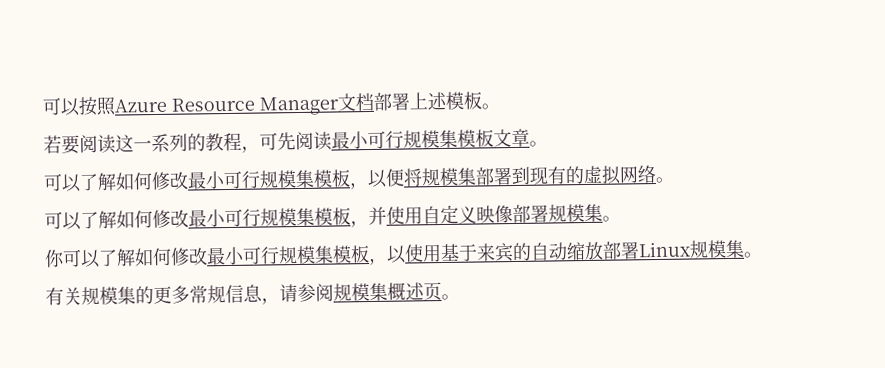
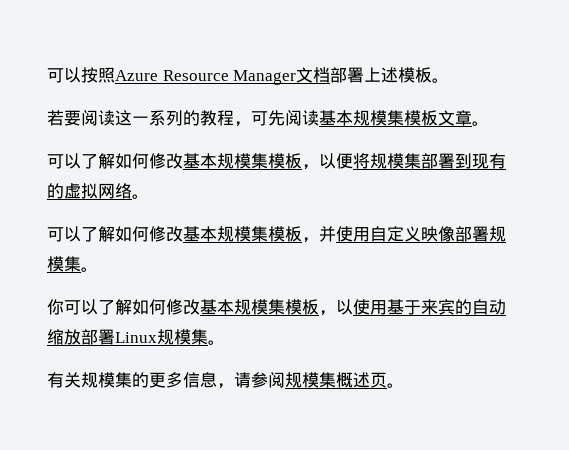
- 若要阅读这一系列的教程，可先阅读最小可行规模集模板文章。
+ 若要阅读这一系列的教程，可先阅读基本规模集模板文章。
- 可以了解如何修改最小可行规模集模板，以便将规模集部署到现有的虚拟网络。
+ 可以了解如何修改基本规模集模板，以便将规模集部署到现有的虚拟网络。
- 可以了解如何修改最小可行规模集模板，并使用自定义映像部署规模集。
+ 可以了解如何修改基本规模集模板，并使用自定义映像部署规模集。
- 你可以了解如何修改最小可行规模集模板，以使用基于来宾的自动缩放部署Linux规模集。
+ 你可以了解如何修改基本规模集模板，以使用基于来宾的自动缩放部署Linux规模集。
- 有关规模集的更多常规信息，请参阅规模集概述页。
+ 有关规模集的更多信息，请参阅规模集概述页。

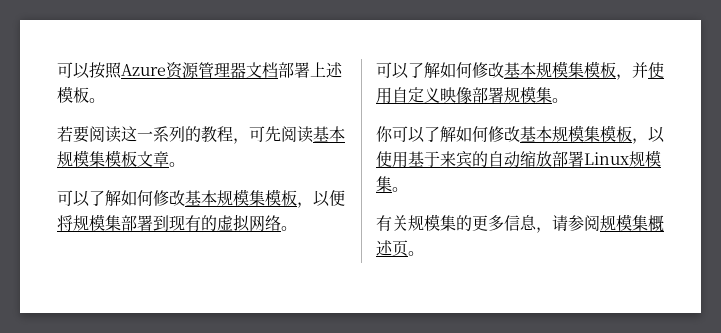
- 可以按照Azure Resource Manager文档部署上述模板。
+ 可以按照Azure资源管理器文档部署上述模板。

